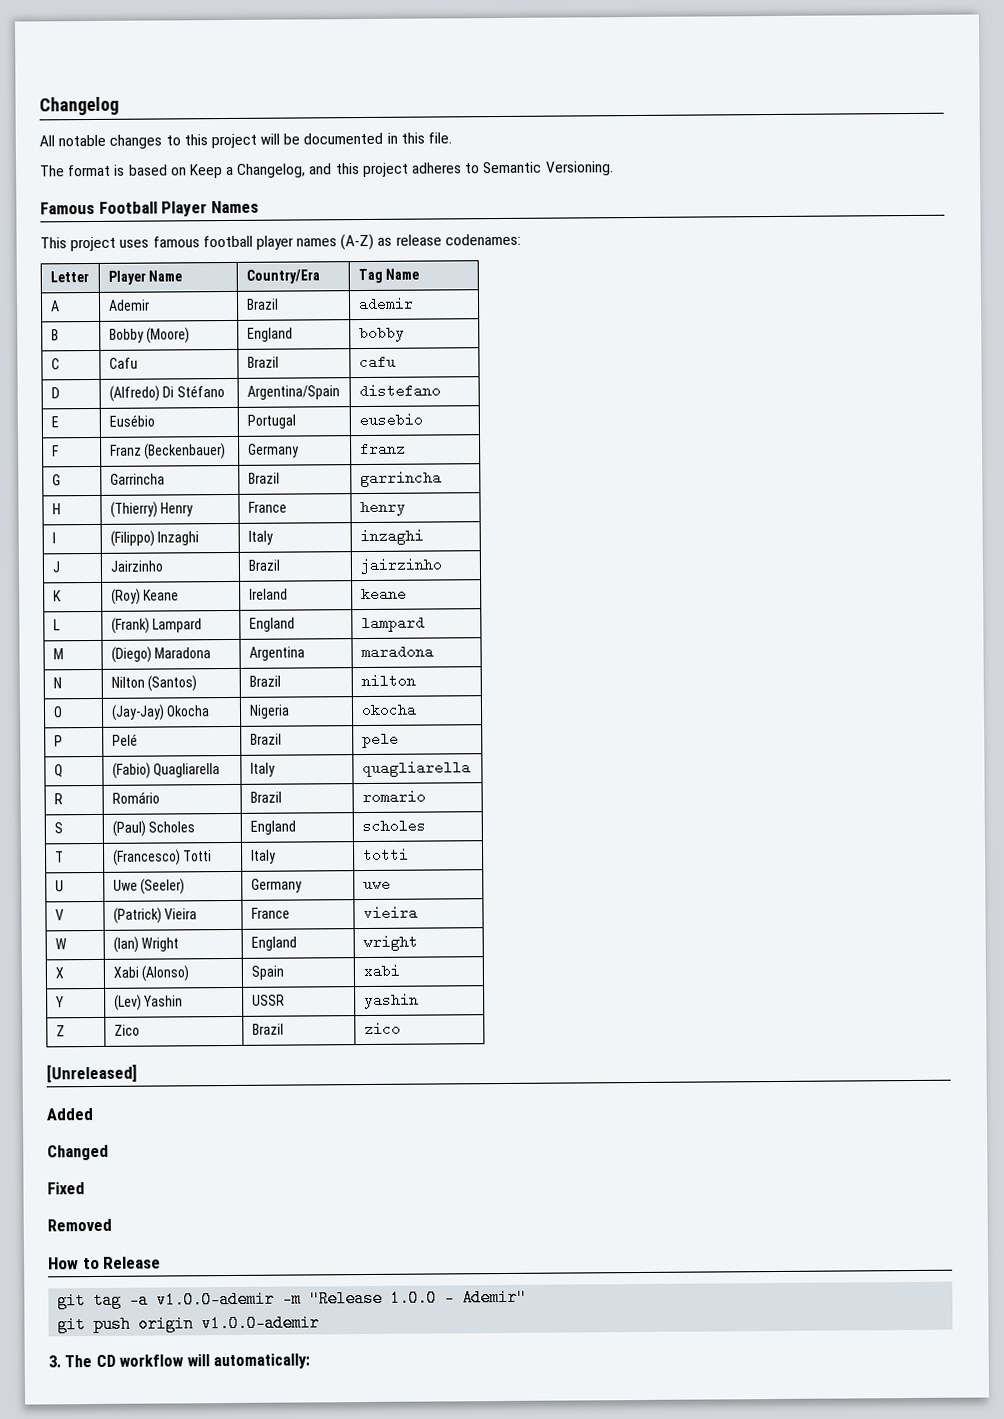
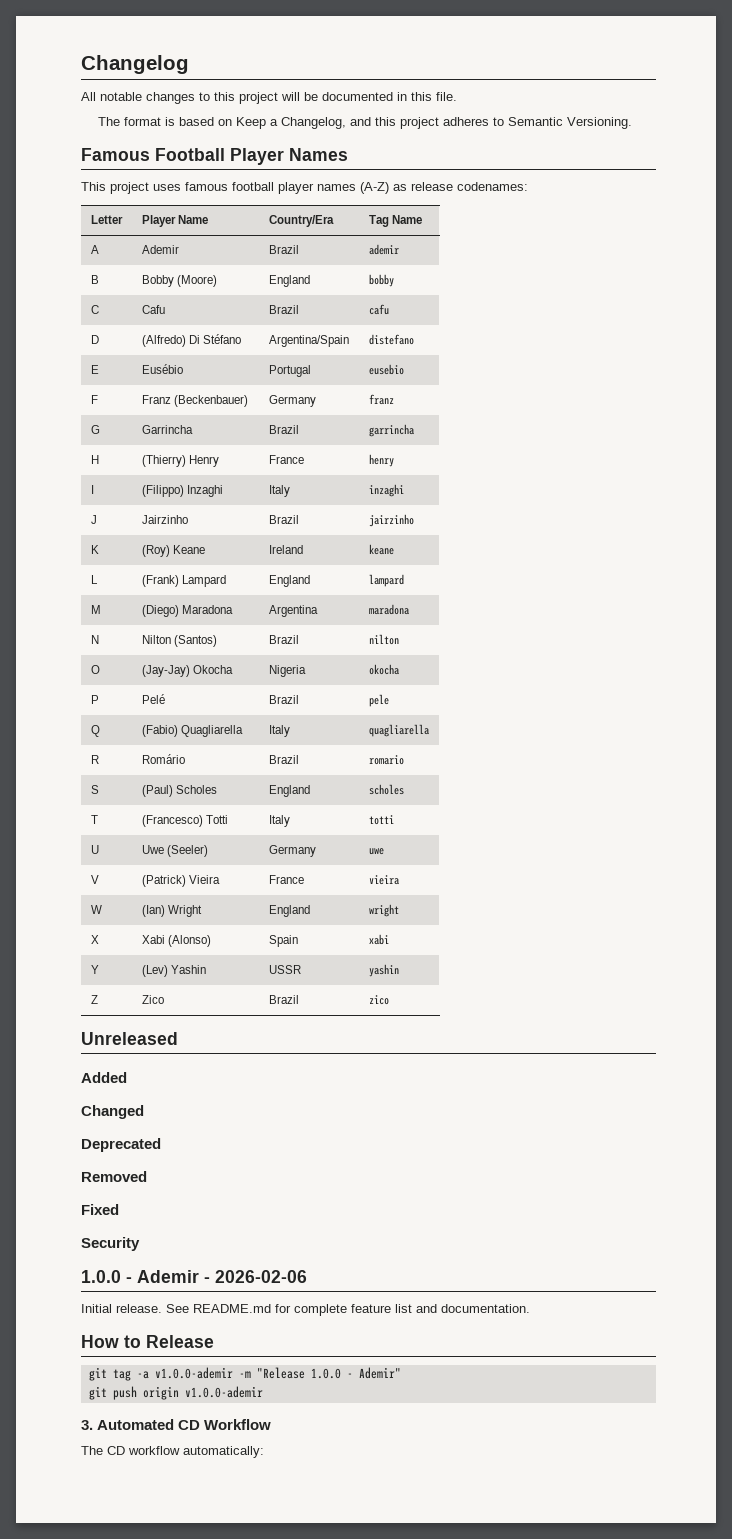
- [Unreleased]
+ Unreleased
+ Deprecated
+ Removed
- Removed
+ Security
+ 1.0.0 - Ademir - 2026-02-06
+ Initial release. See README.md for complete feature list and documentation.
- 3. The CD workflow will automatically:
+ 3. Automated CD Workflow
+ The CD workflow automatically:

